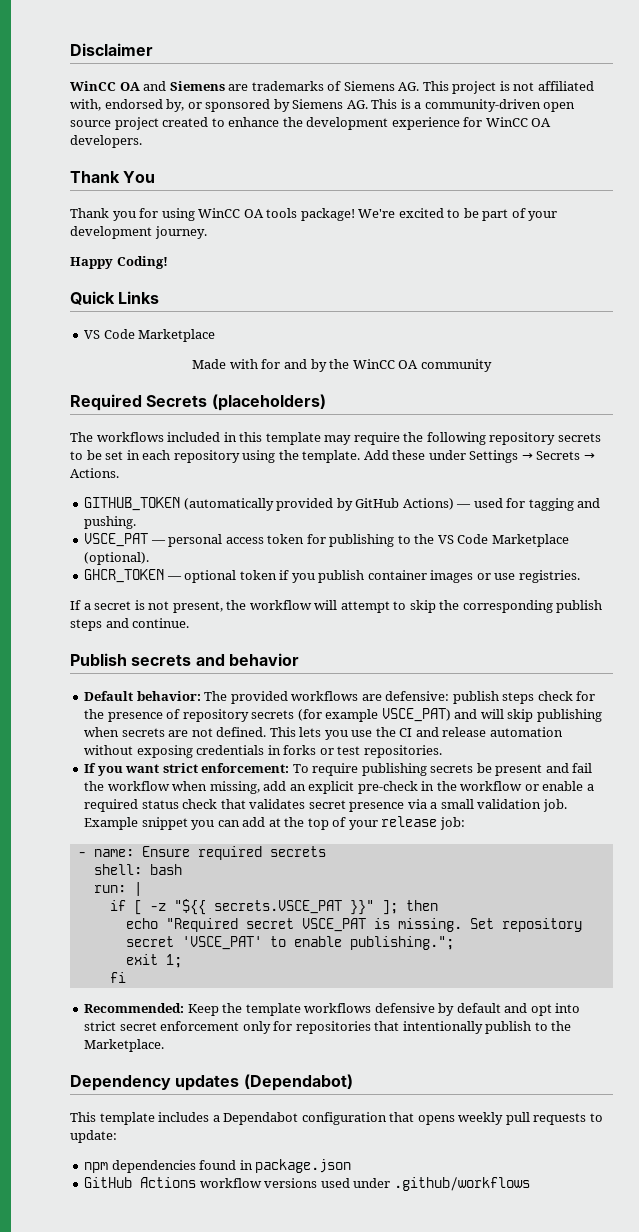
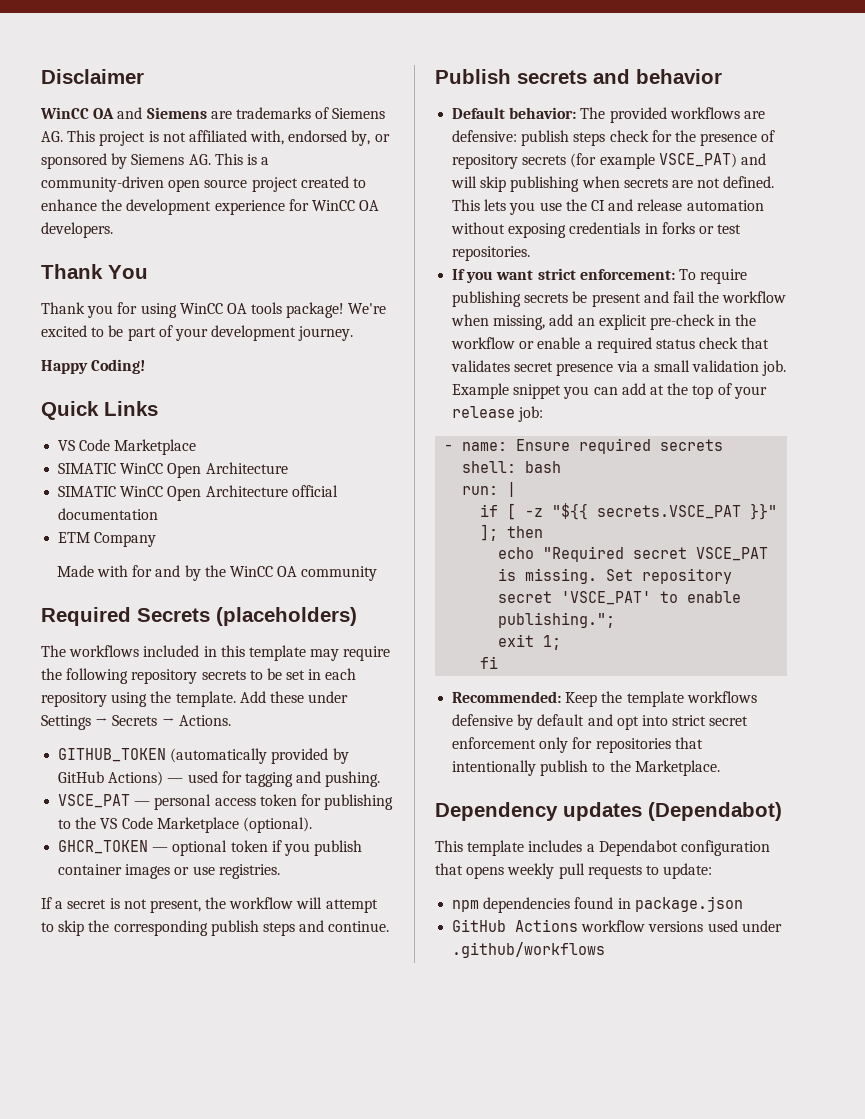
  Quick Links
  VS Code Marketplace
+ SIMATIC WinCC Open Architecture
+ SIMATIC WinCC Open Architecture official documentation
+ ETM Company

